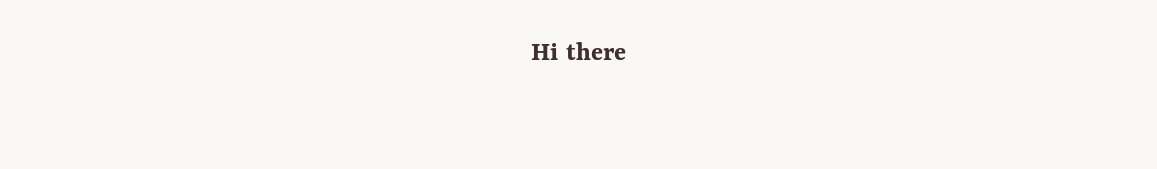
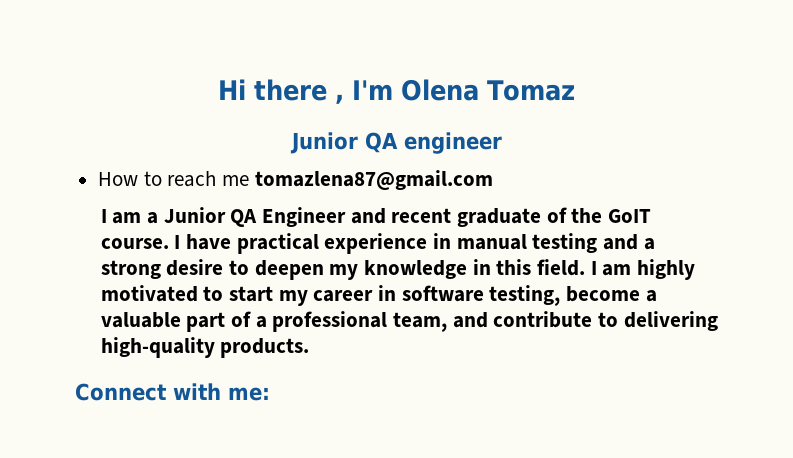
- Hi there
+ Hi there , I'm Olena Tomaz
+ Junior QA engineer
+ How to reach me tomazlena87@gmail.com
+ I am a Junior QA Engineer and recent graduate of the GoIT course. I have practical experience in manual testing and a strong desire to deepen my knowledge in this field. I am highly motivated to start my career in software testing, become a valuable part of a professional team, and contribute to delivering high-quality products.
+ Connect with me:

